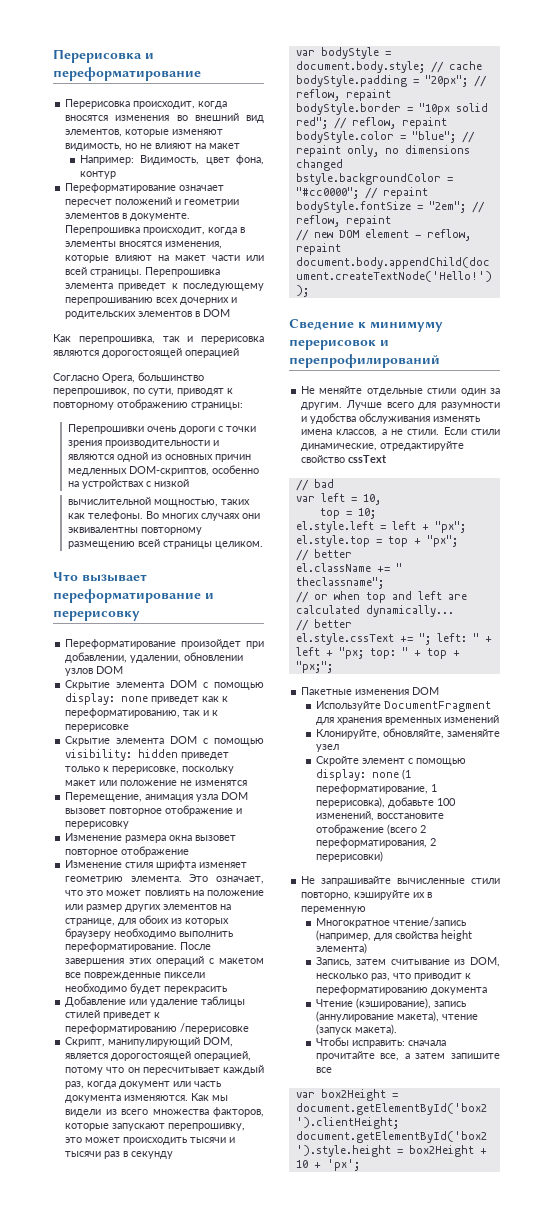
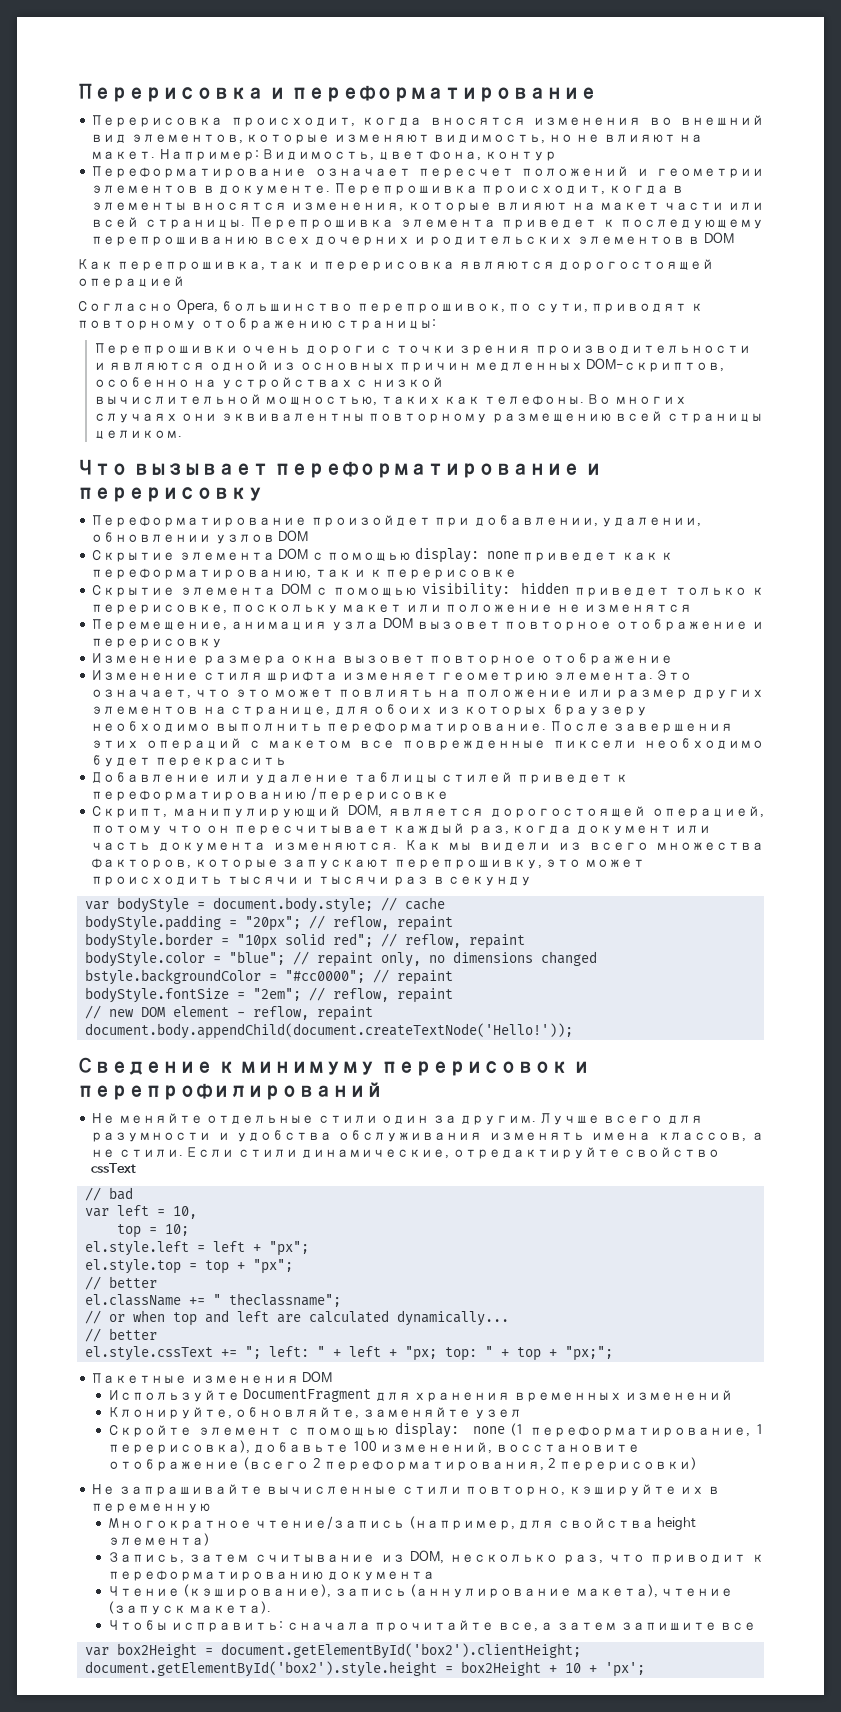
- Перерисовка происходит, когда вносятся изменения во внешний вид элементов, которые изменяют видимость, но не влияют на макет
- Например: Видимость, цвет фона, контур
+ Перерисовка происходит, когда вносятся изменения во внешний вид элементов, которые изменяют видимость, но не влияют на макет. Например: Видимость, цвет фона, контур

